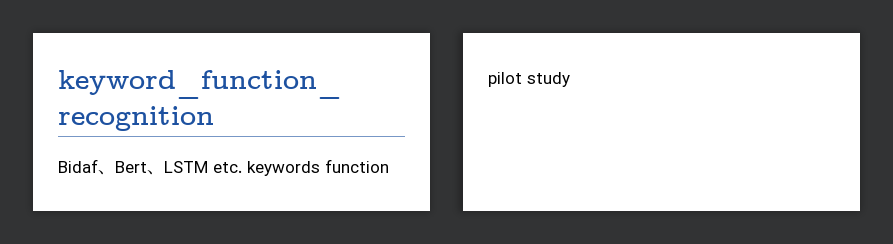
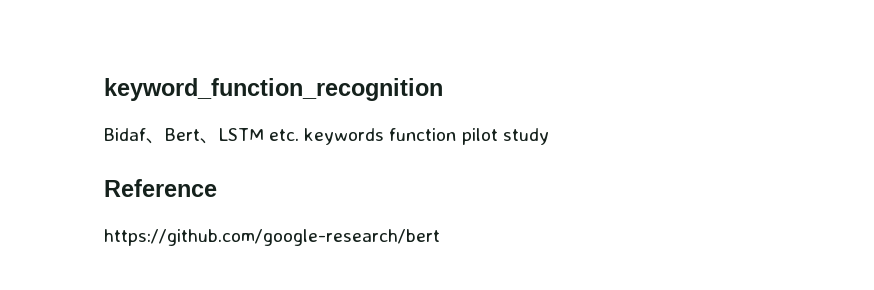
+ Reference
+ https://github.com/google-research/bert

